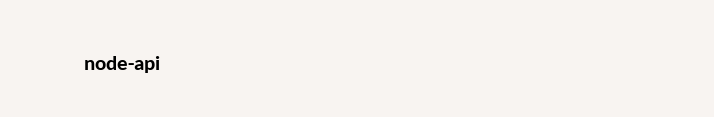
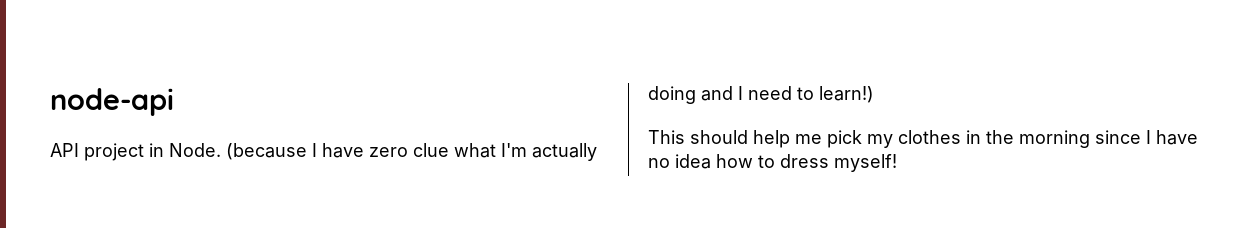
+ API project in Node. (because I have zero clue what I'm actually doing and I need to learn!)
+ This should help me pick my clothes in the morning since I have no idea how to dress myself!

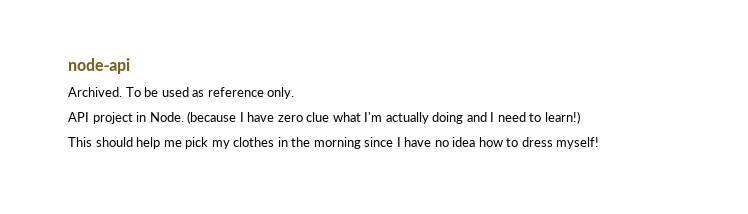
+ Archived. To be used as reference only.

